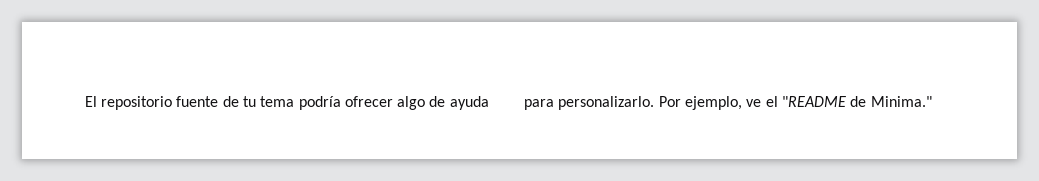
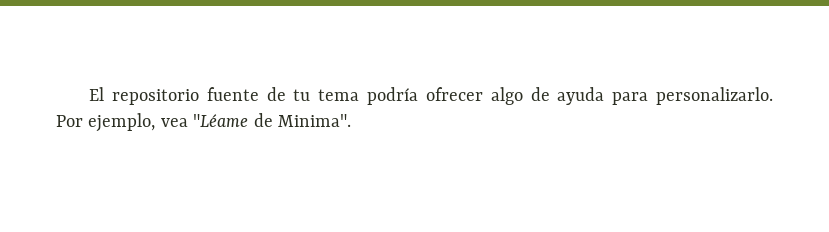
- Por ejemplo, ve el "README de Minima."
+ Por ejemplo, vea "Léame de Minima".

